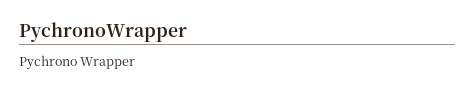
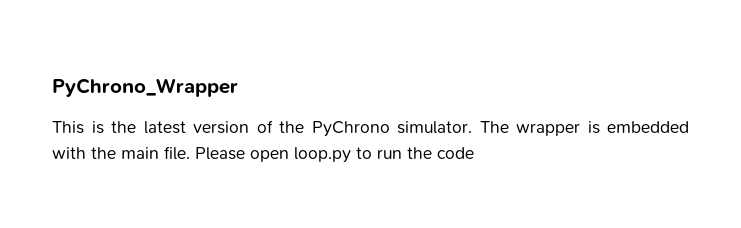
- PychronoWrapper
- Pychrono Wrapper
+ PyChrono_Wrapper
+ This is the latest version of the PyChrono simulator. The wrapper is embedded with the main file. Please open loop.py to run the code

